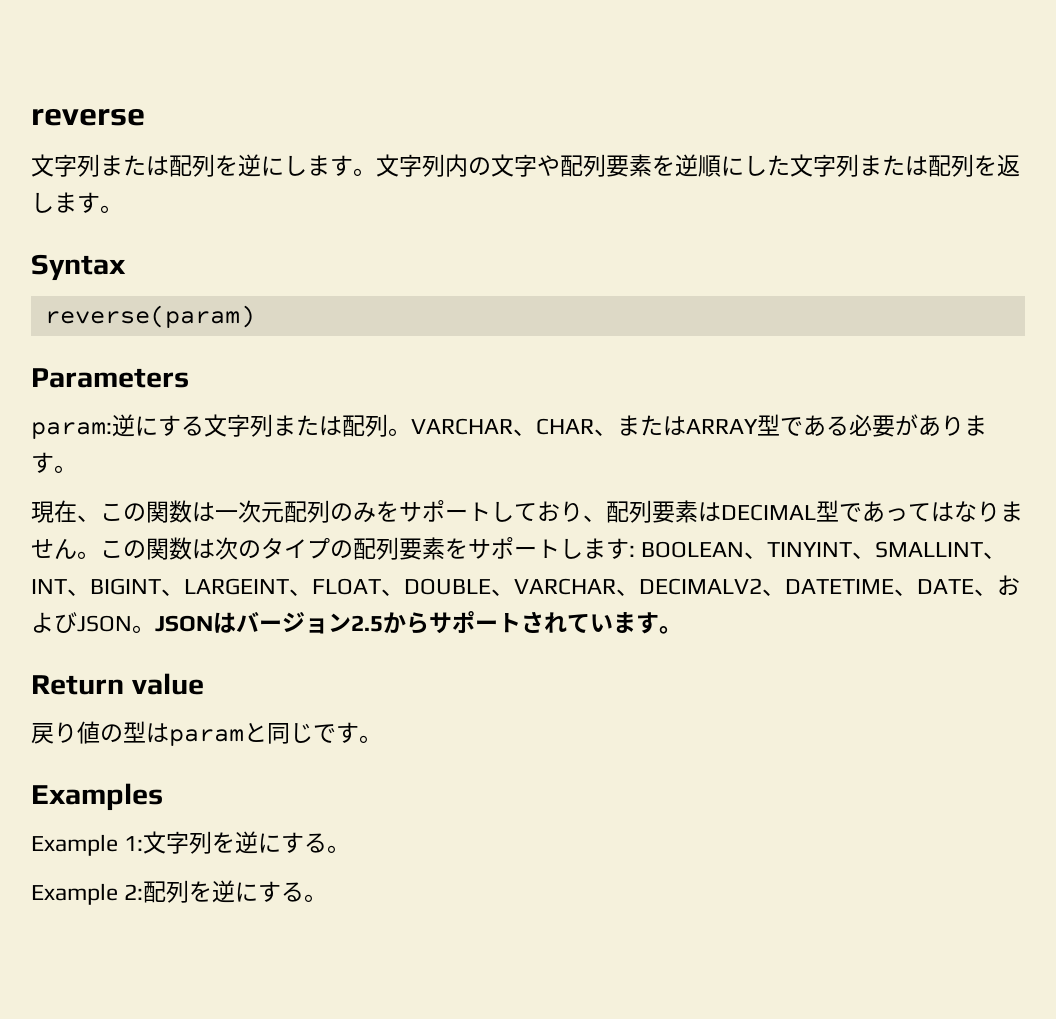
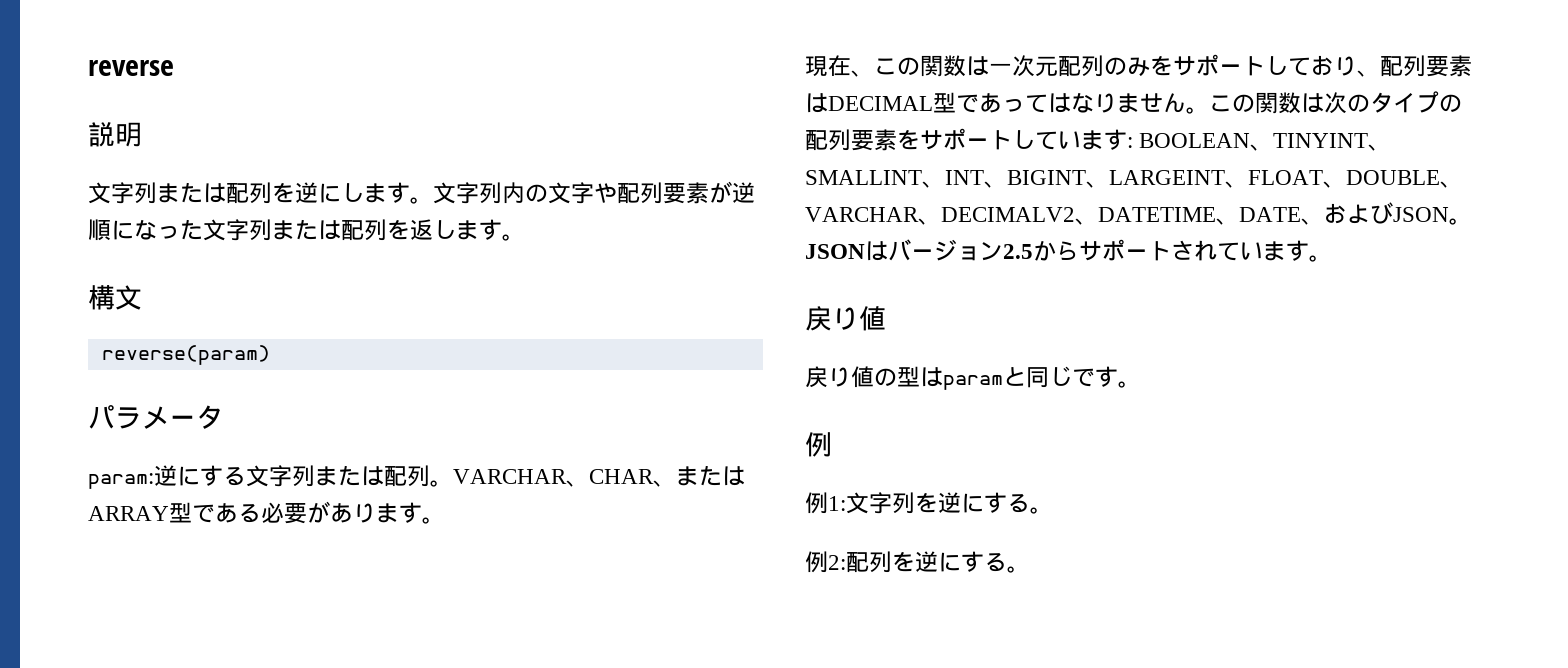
+ 説明
- 文字列内の文字や配列要素を逆順にした文字列または配列を返します。
+ 文字列内の文字や配列要素が逆順になった文字列または配列を返します。
- Syntax
+ 構文
- Parameters
+ パラメータ
- この関数は次のタイプの配列要素をサポートします: BOOLEAN、TINYINT、SMALLINT、INT、BIGINT、LARGEINT、FLOAT、DOUBLE、VARCHAR、DECIMALV2、DATETIME、DATE、およびJSON。
+ この関数は次のタイプの配列要素をサポートしています: BOOLEAN、TINYINT、SMALLINT、INT、BIGINT、LARGEINT、FLOAT、DOUBLE、VARCHAR、DECIMALV2、DATETIME、DATE、およびJSON。
  JSONはバージョン2.5からサポートされています。
- Return value
+ 戻り値
  戻り値の型はparamと同じです。
- Examples
- Example 1:文字列を逆にする。
+ 例
+ 例1:文字列を逆にする。
- Example 2:配列を逆にする。
+ 例2:配列を逆にする。

